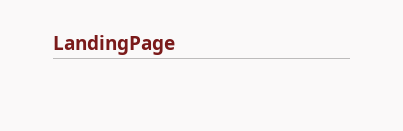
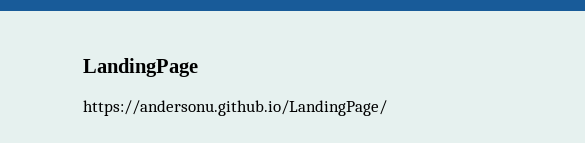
+ https://andersonu.github.io/LandingPage/

